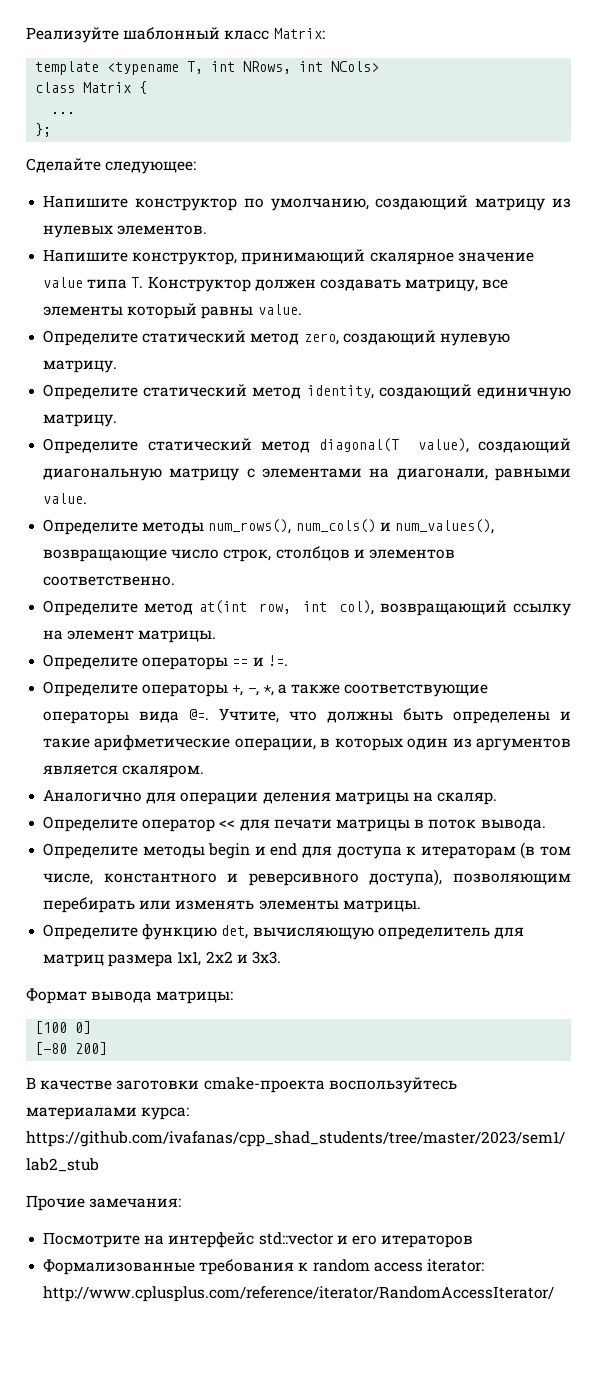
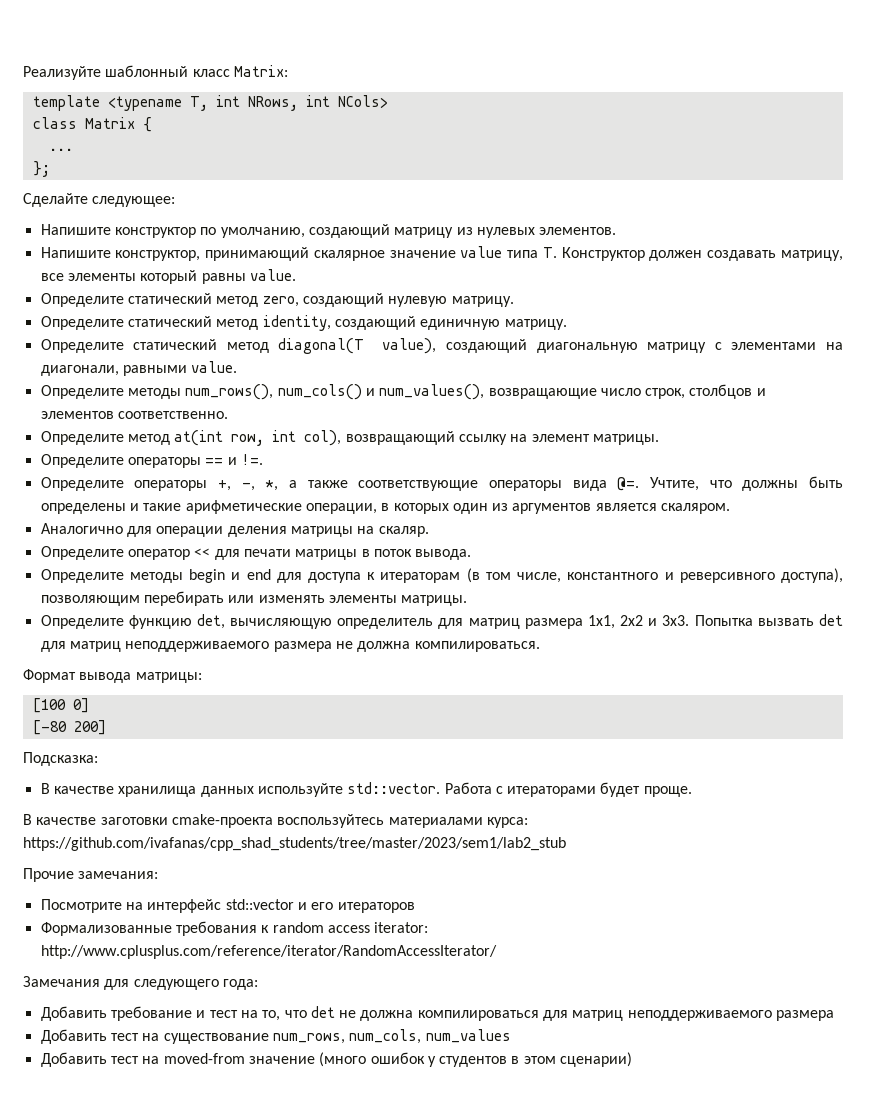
+ Попытка вызвать det для матриц неподдерживаемого размера не должна компилироваться.
+ Подсказка:
+ В качестве хранилища данных используйте std::vector. Работа с итераторами будет проще.
+ Замечания для следующего года:
+ Добавить требование и тест на то, что det не должна компилироваться для матриц неподдерживаемого размера
+ Добавить тест на существование num_rows, num_cols, num_values
+ Добавить тест на moved-from значение (много ошибок у студентов в этом сценарии)

